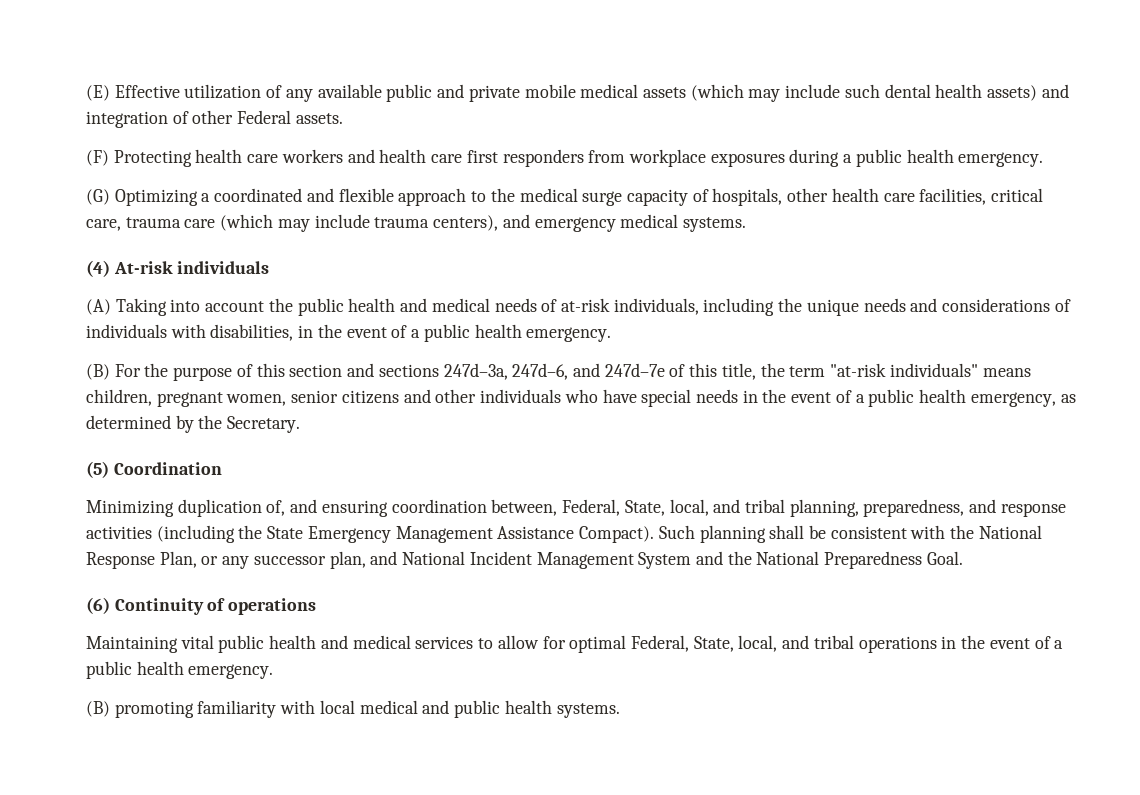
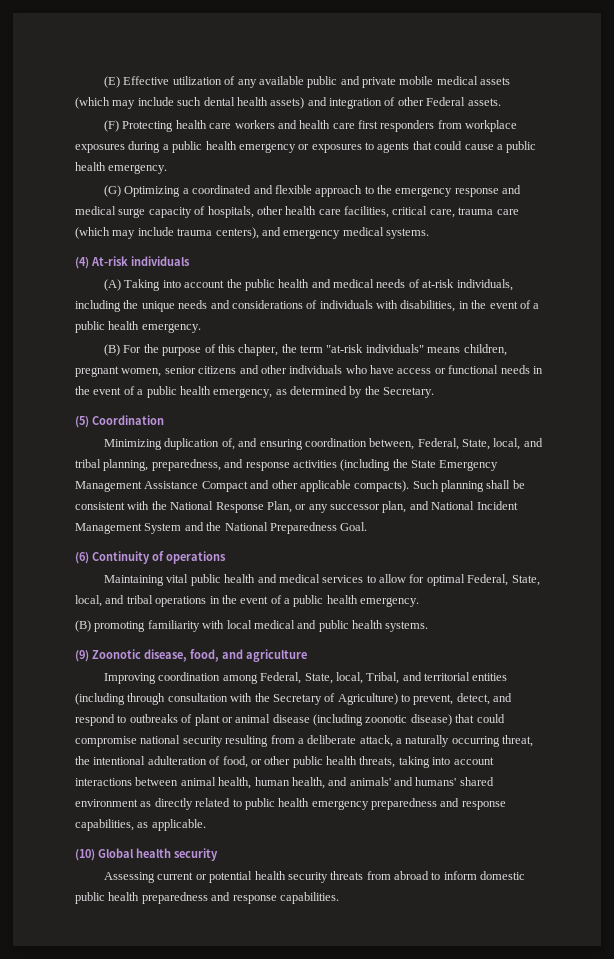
- (F) Protecting health care workers and health care first responders from workplace exposures during a public health emergency.
+ (F) Protecting health care workers and health care first responders from workplace exposures during a public health emergency or exposures to agents that could cause a public health emergency.
- (G) Optimizing a coordinated and flexible approach to the medical surge capacity of hospitals, other health care facilities, critical care, trauma care (which may include trauma centers), and emergency medical systems.
+ (G) Optimizing a coordinated and flexible approach to the emergency response and medical surge capacity of hospitals, other health care facilities, critical care, trauma care (which may include trauma centers), and emergency medical systems.
- (B) For the purpose of this section and sections 247d–3a, 247d–6, and 247d–7e of this title, the term "at-risk individuals" means children, pregnant women, senior citizens and other individuals who have special needs in the event of a public health emergency, as determined by the Secretary.
+ (B) For the purpose of this chapter, the term "at-risk individuals" means children, pregnant women, senior citizens and other individuals who have access or functional needs in the event of a public health emergency, as determined by the Secretary.
- Minimizing duplication of, and ensuring coordination between, Federal, State, local, and tribal planning, preparedness, and response activities (including the State Emergency Management Assistance Compact).
+ Minimizing duplication of, and ensuring coordination between, Federal, State, local, and tribal planning, preparedness, and response activities (including the State Emergency Management Assistance Compact and other applicable compacts).
+ (9) Zoonotic disease, food, and agriculture
+ Improving coordination among Federal, State, local, Tribal, and territorial entities (including through consultation with the Secretary of Agriculture) to prevent, detect, and respond to outbreaks of plant or animal disease (including zoonotic disease) that could compromise national security resulting from a deliberate attack, a naturally occurring threat, the intentional adulteration of food, or other public health threats, taking into account interactions between animal health, human health, and animals' and humans' shared environment as directly related to public health emergency preparedness and response capabilities, as applicable.
+ (10) Global health security
+ Assessing current or potential health security threats from abroad to inform domestic public health preparedness and response capabilities.

